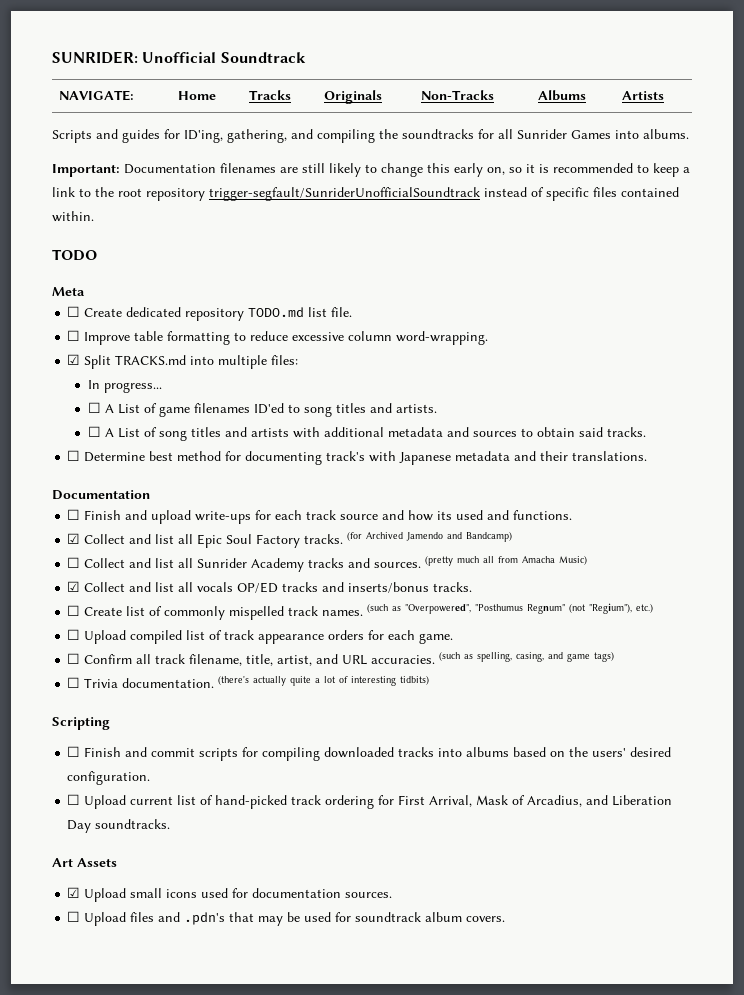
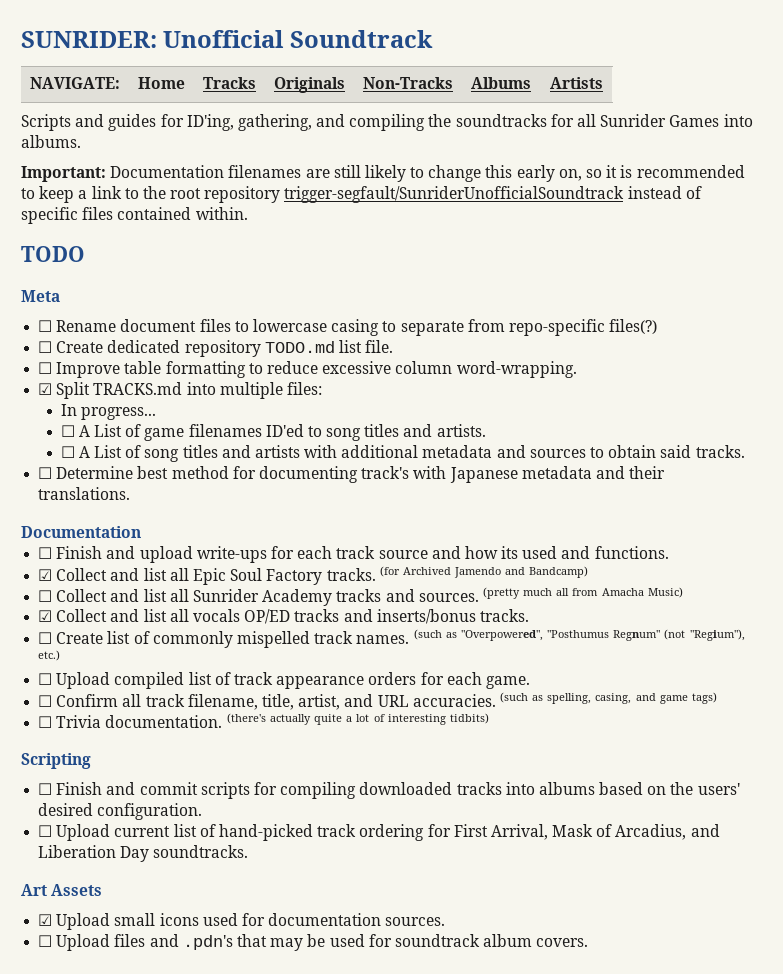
+ ☐ Rename document files to lowercase casing to separate from repo-specific files(?)

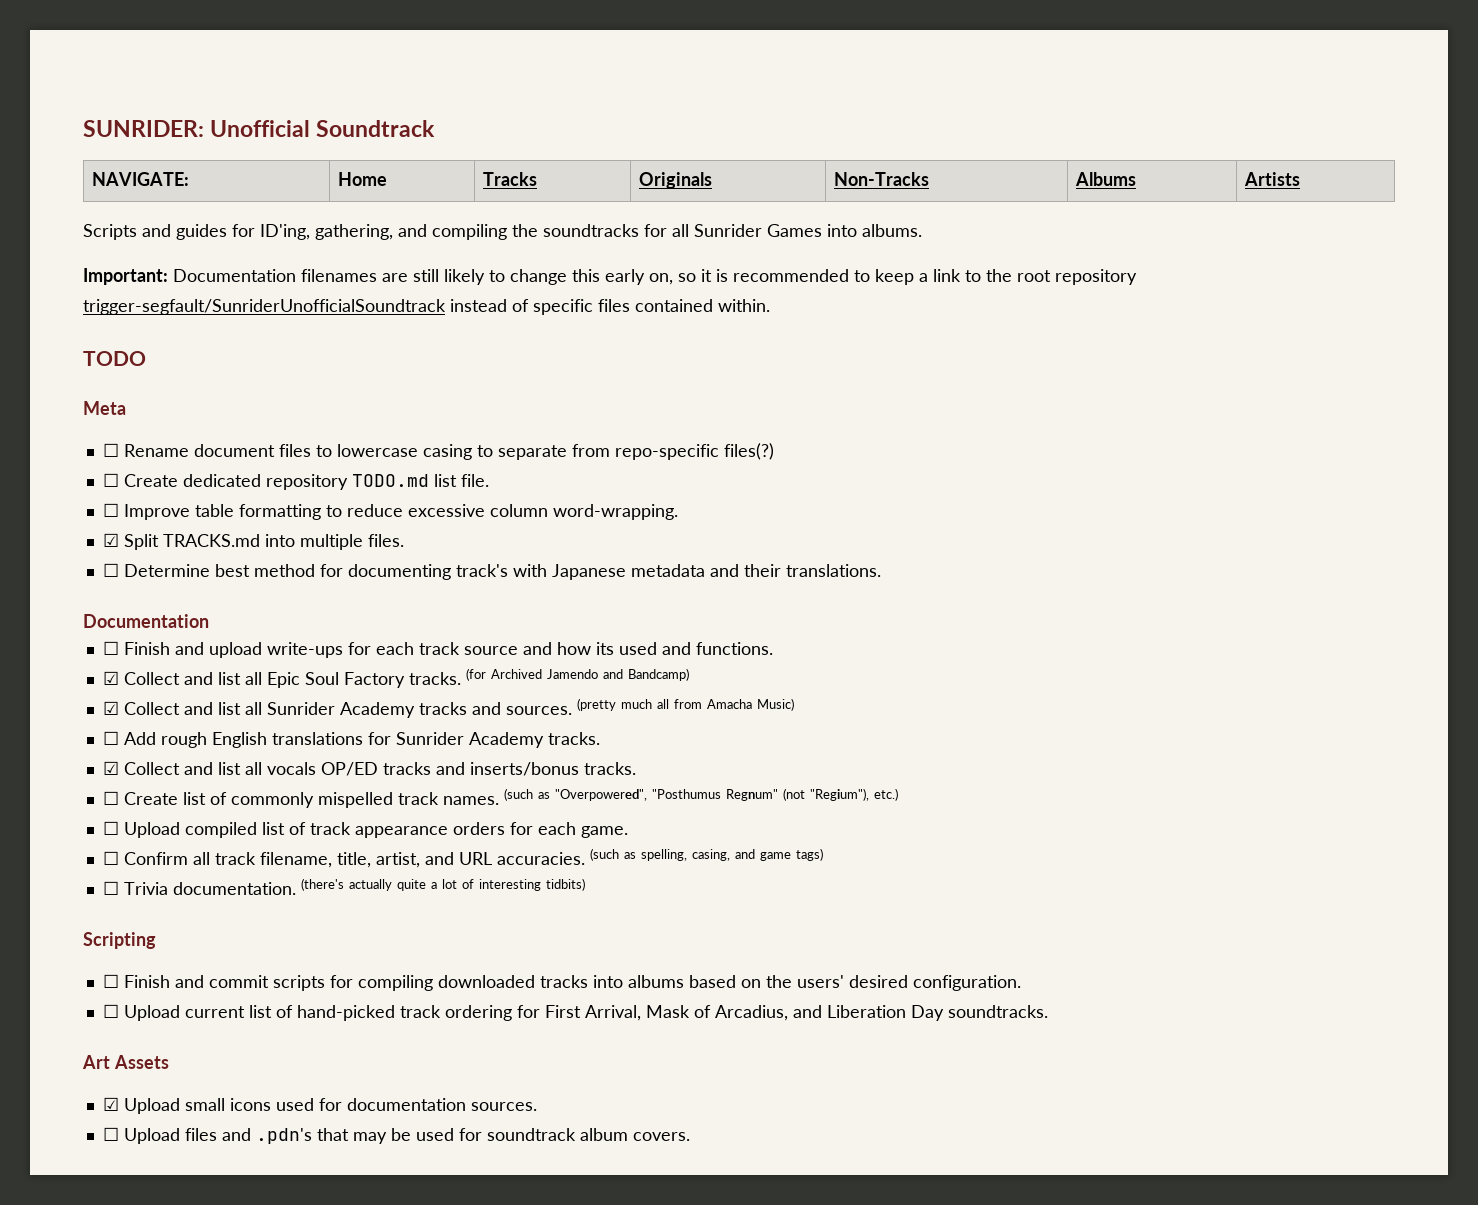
- ☑ Split TRACKS.md into multiple files:
- In progress...
- ☐ A List of game filenames ID'ed to song titles and artists.
- ☐ A List of song titles and artists with additional metadata and sources to obtain said tracks.
+ ☑ Split TRACKS.md into multiple files.
- ☐ Collect and list all Sunrider Academy tracks and sources.
+ ☑ Collect and list all Sunrider Academy tracks and sources.
+ ☐ Add rough English translations for Sunrider Academy tracks.

